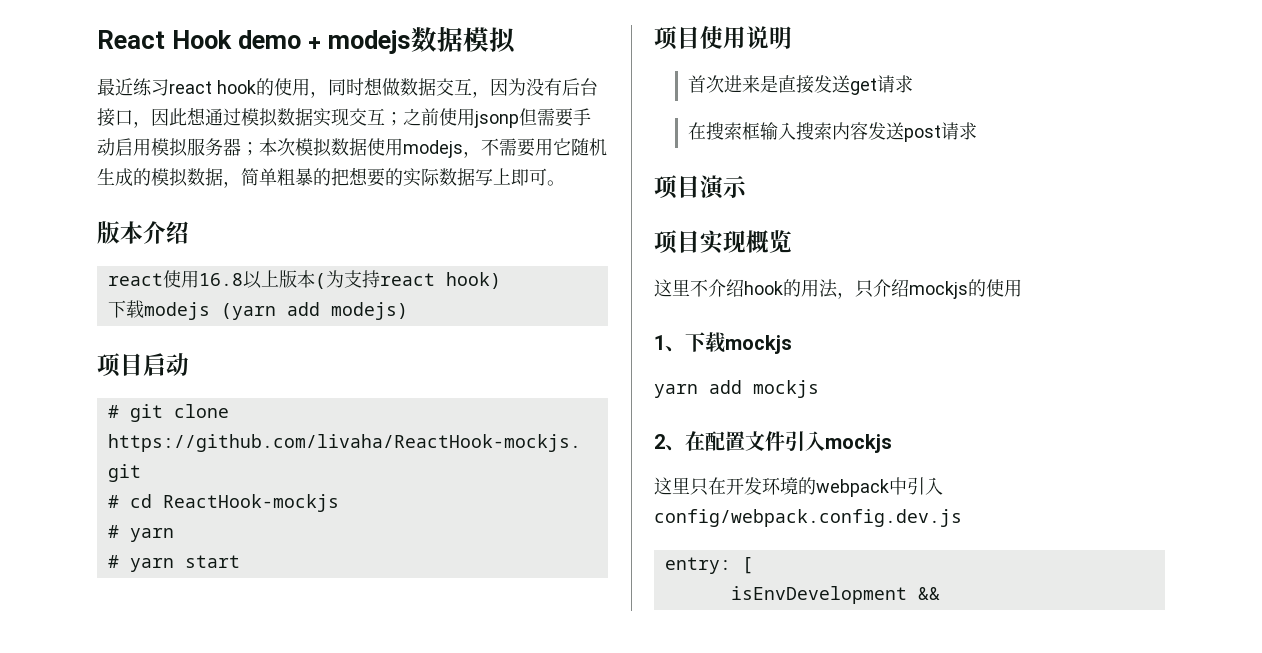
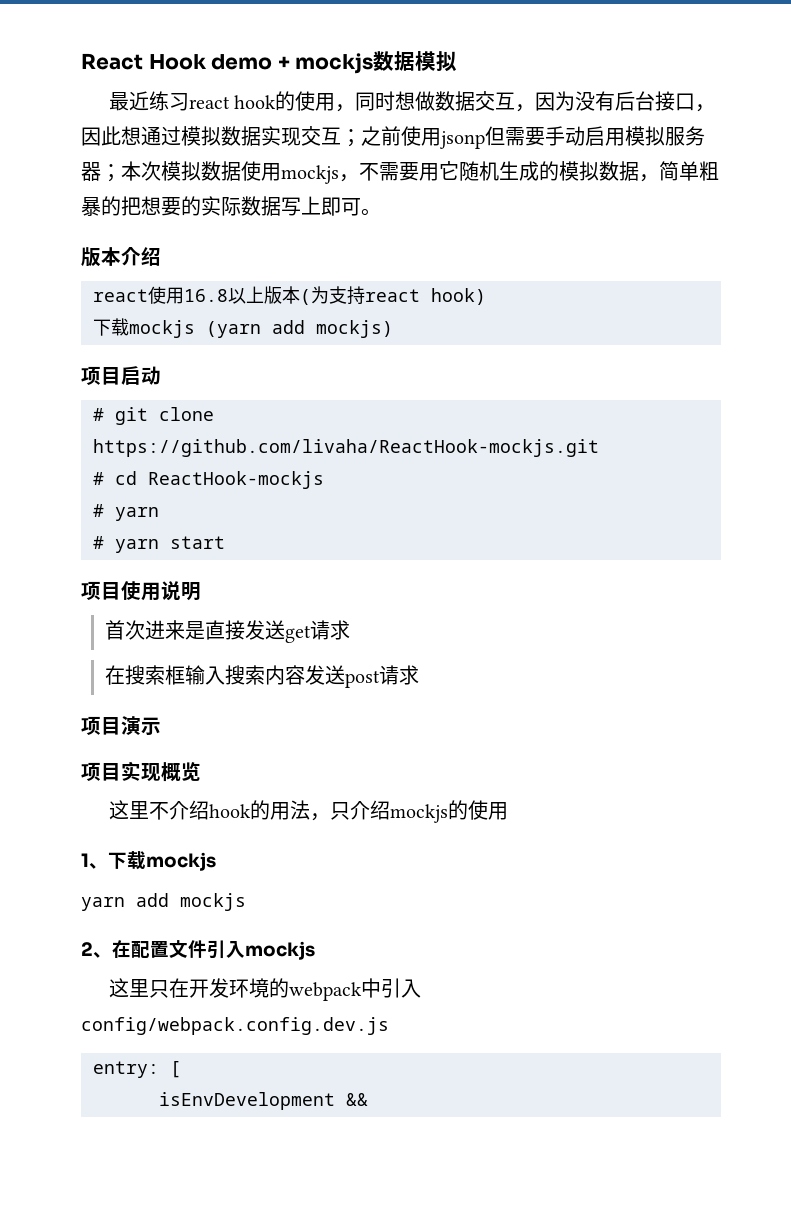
- React Hook demo + modejs数据模拟
+ React Hook demo + mockjs数据模拟
- 最近练习react hook的使用，同时想做数据交互，因为没有后台接口，因此想通过模拟数据实现交互；之前使用jsonp但需要手动启用模拟服务器；本次模拟数据使用modejs，不需要用它随机生成的模拟数据，简单粗暴的把想要的实际数据写上即可。
+ 最近练习react hook的使用，同时想做数据交互，因为没有后台接口，因此想通过模拟数据实现交互；之前使用jsonp但需要手动启用模拟服务器；本次模拟数据使用mockjs，不需要用它随机生成的模拟数据，简单粗暴的把想要的实际数据写上即可。
- 下载modejs (yarn add modejs)
+ 下载mockjs (yarn add mockjs)

